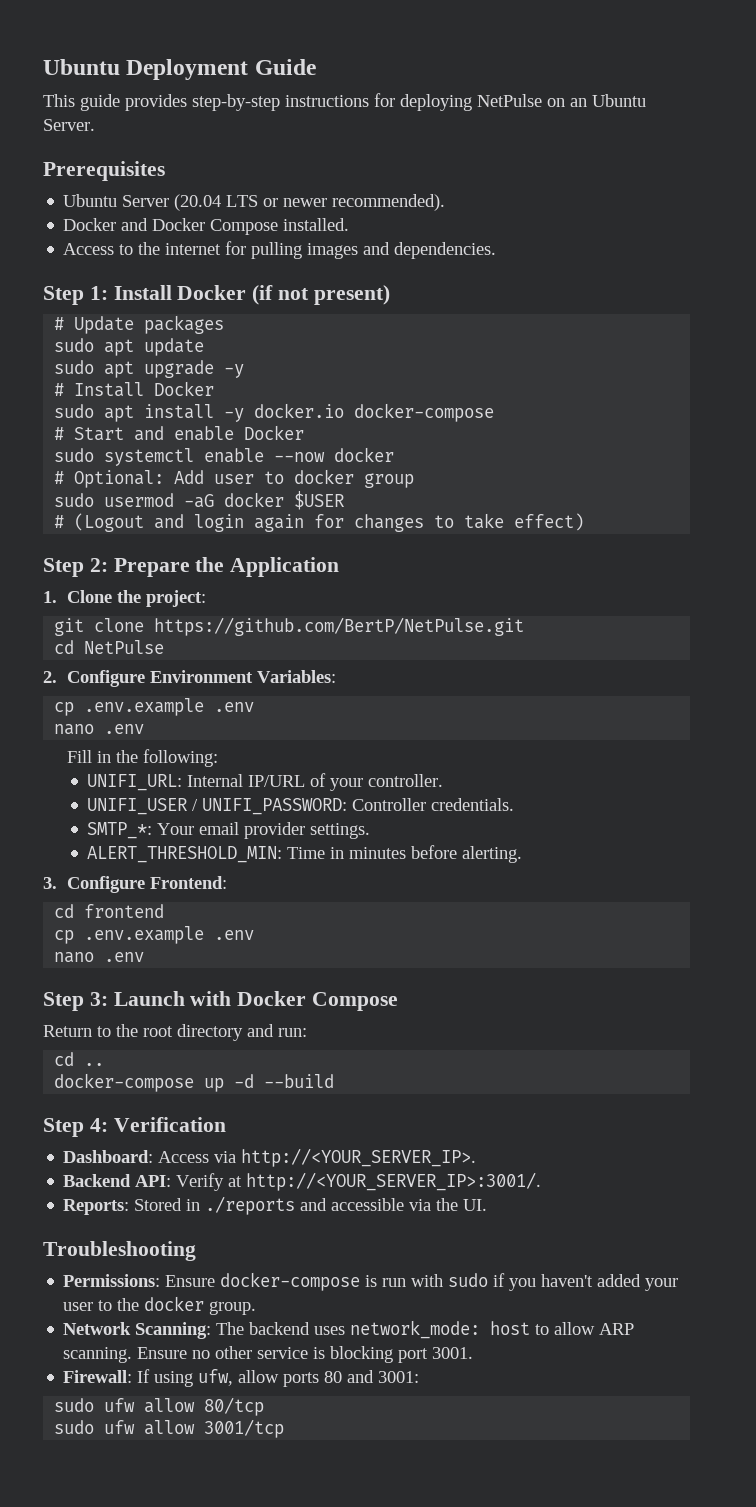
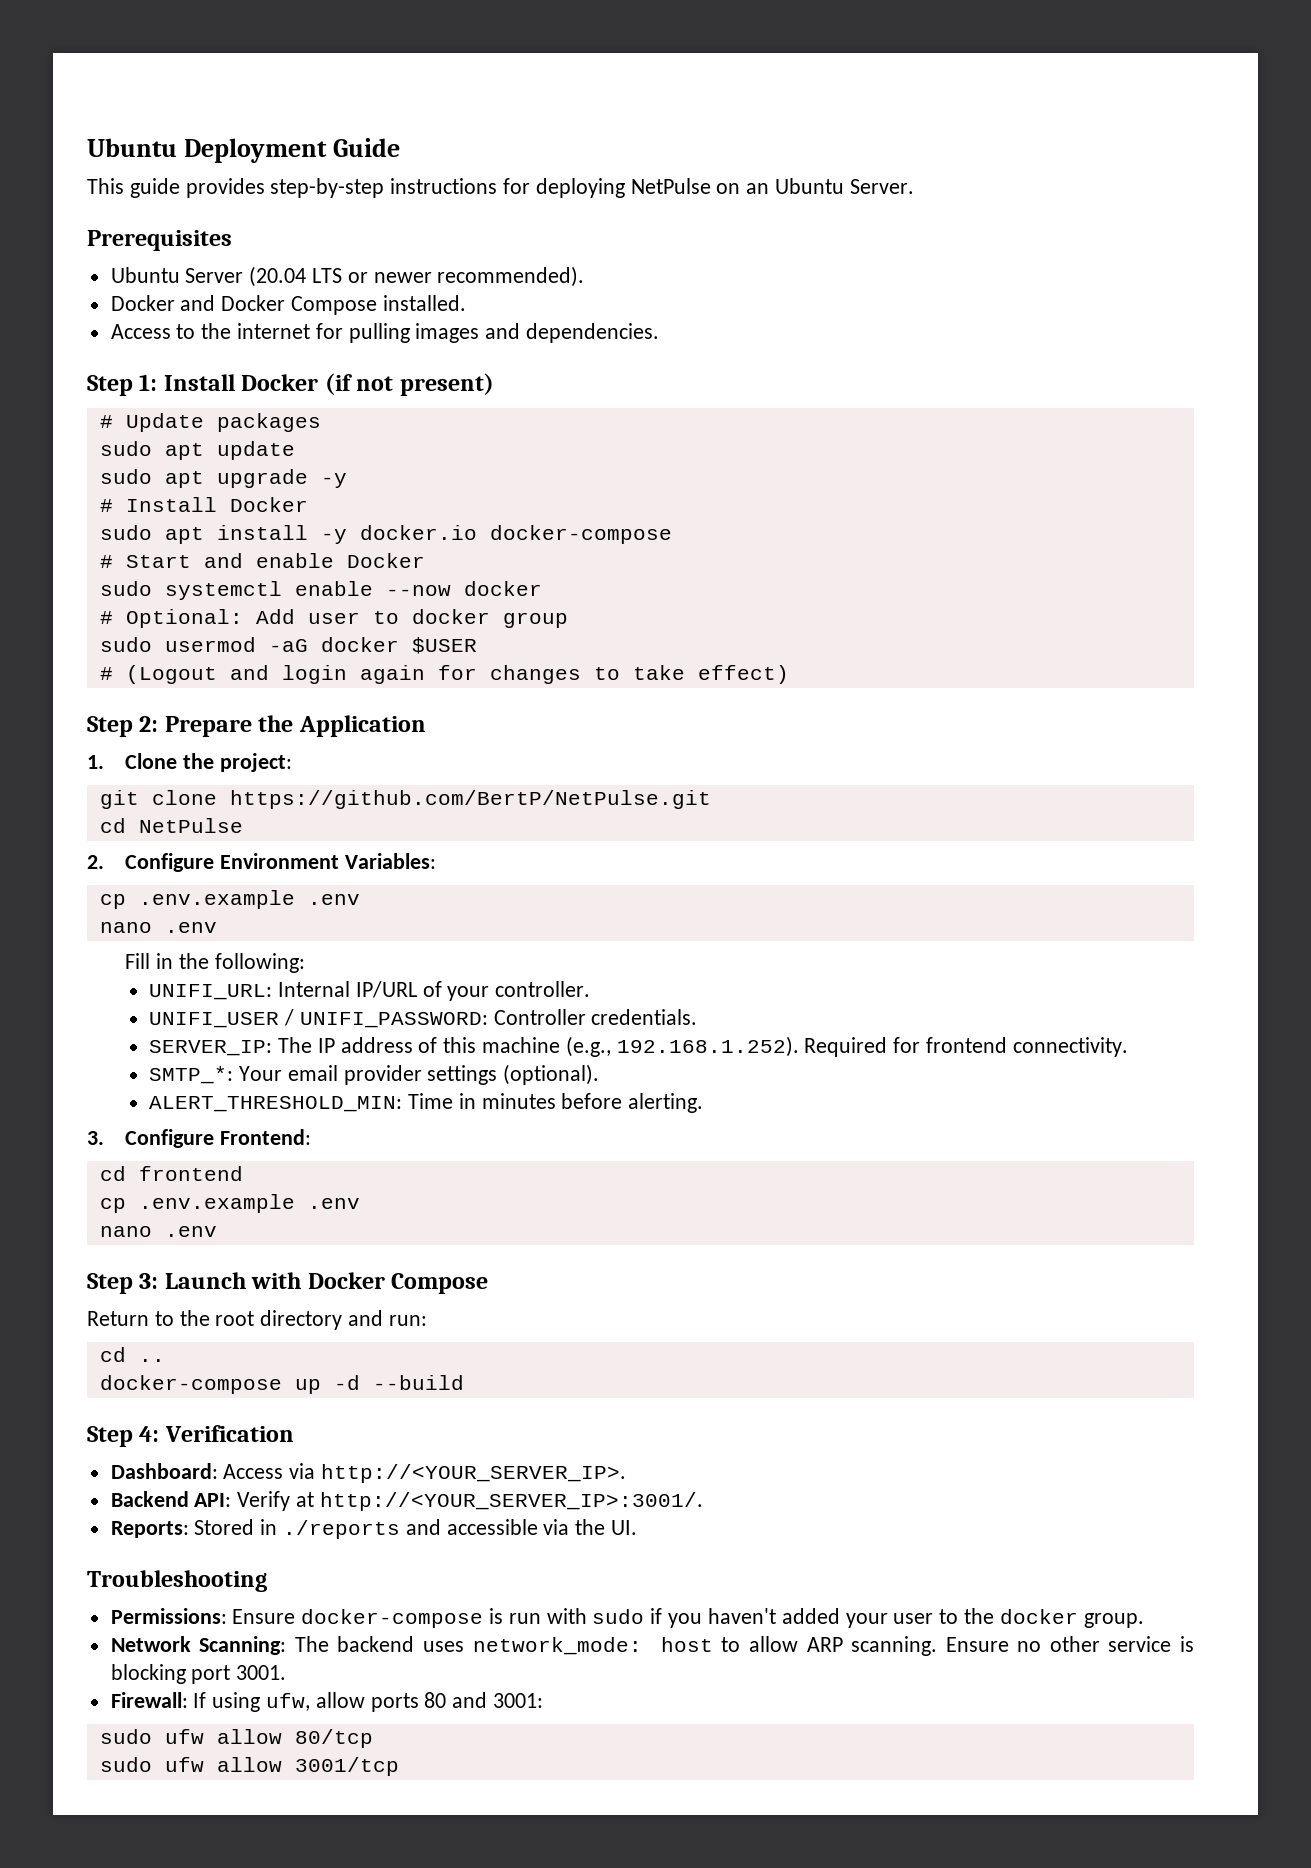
+ SERVER_IP: The IP address of this machine (e.g., 192.168.1.252). Required for frontend connectivity.
- SMTP_*: Your email provider settings.
+ SMTP_*: Your email provider settings (optional).

